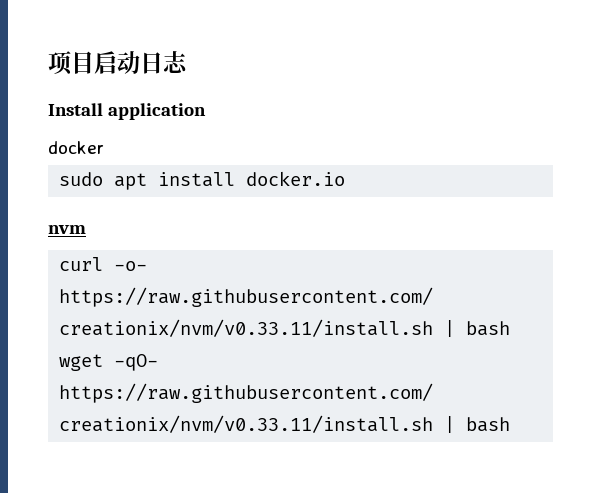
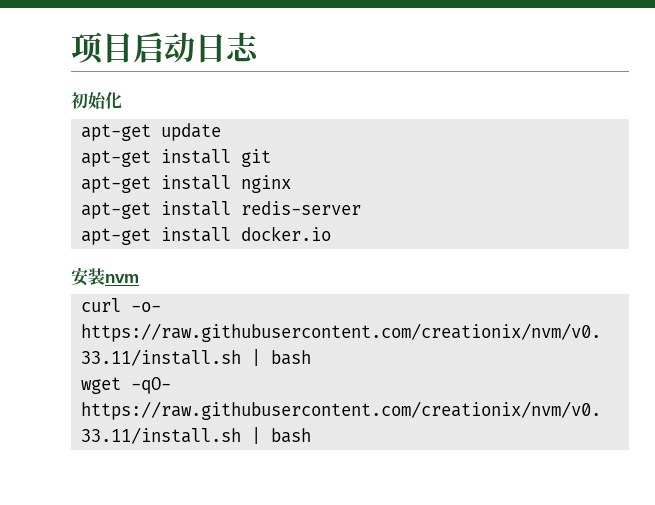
- Install application
- docker
- sudo apt install docker.io
+ 初始化
+ apt-get update
+ apt-get install git
+ apt-get install nginx
+ apt-get install redis-server
+ apt-get install docker.io
- nvm
+ 安装nvm

